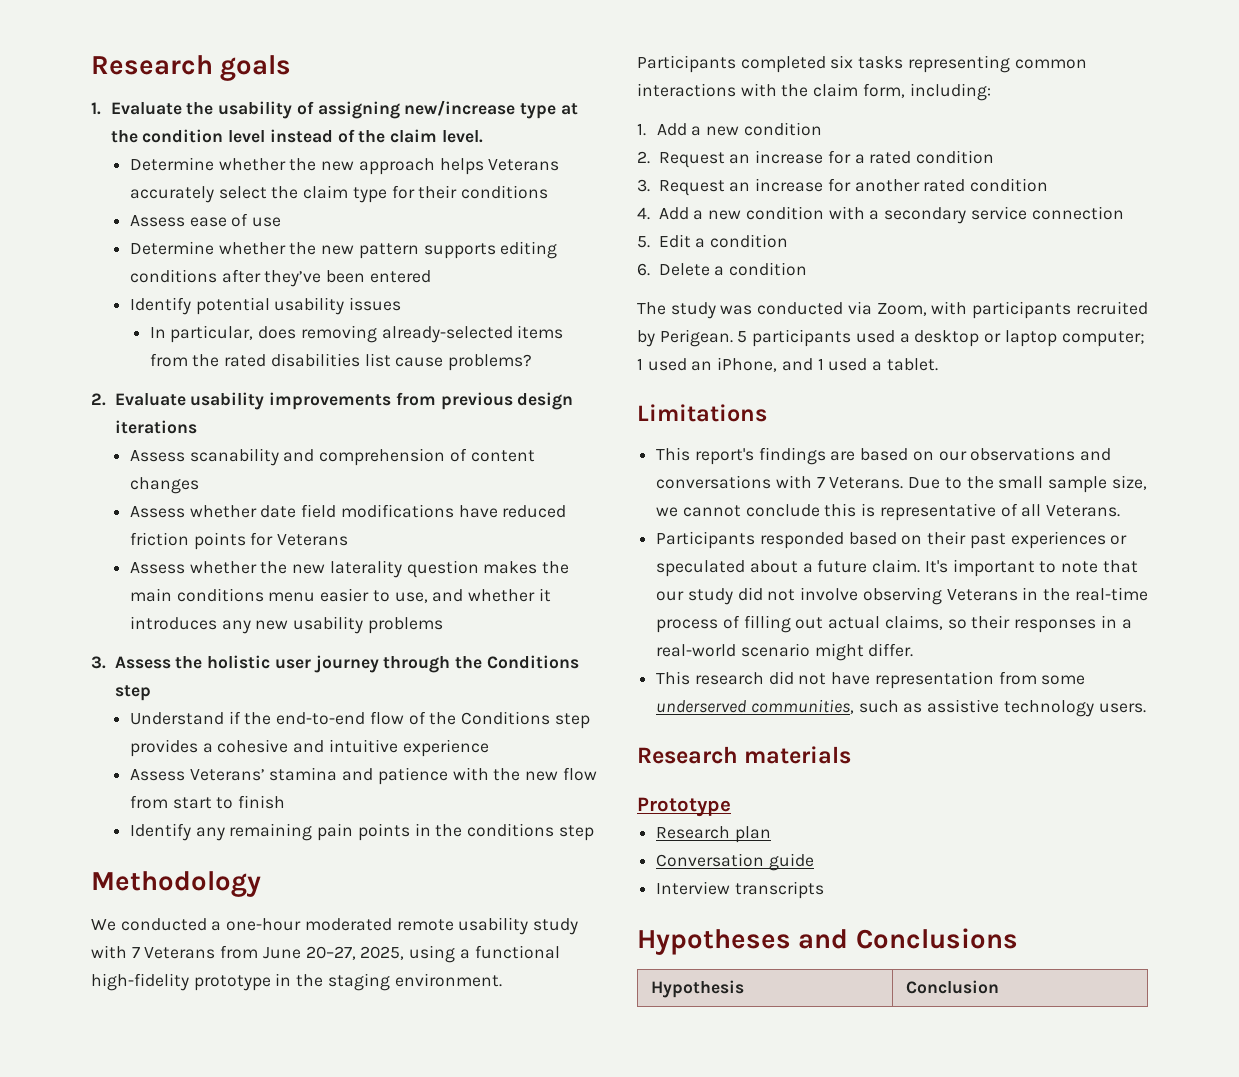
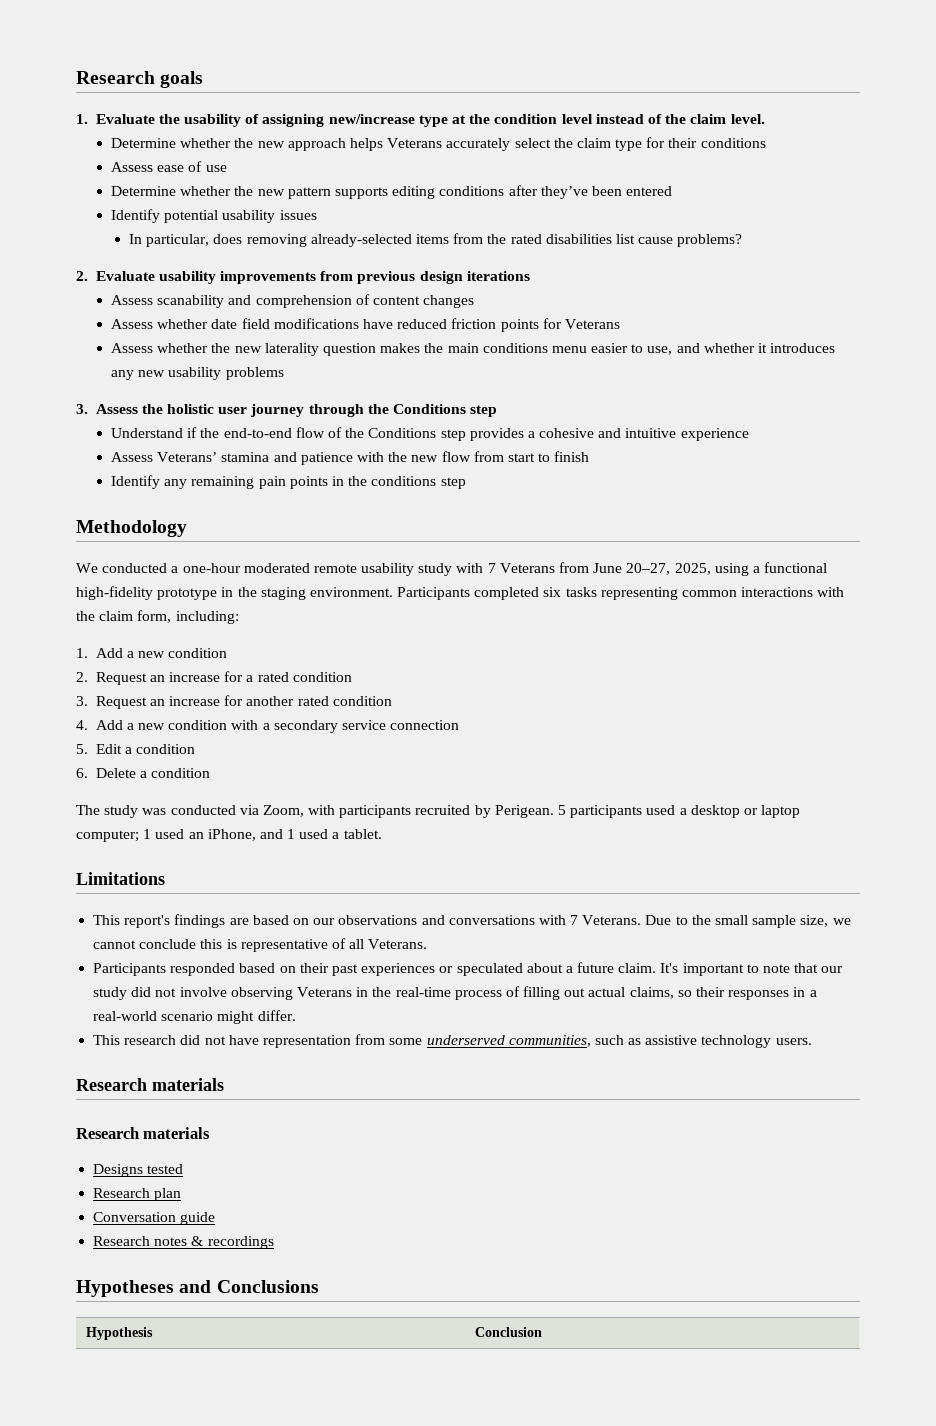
  This research did not have representation from some underserved communities, such as assistive technology users.
  Research materials
- Prototype
+ Research materials
+ Designs tested
- Interview transcripts
+ Research notes & recordings

